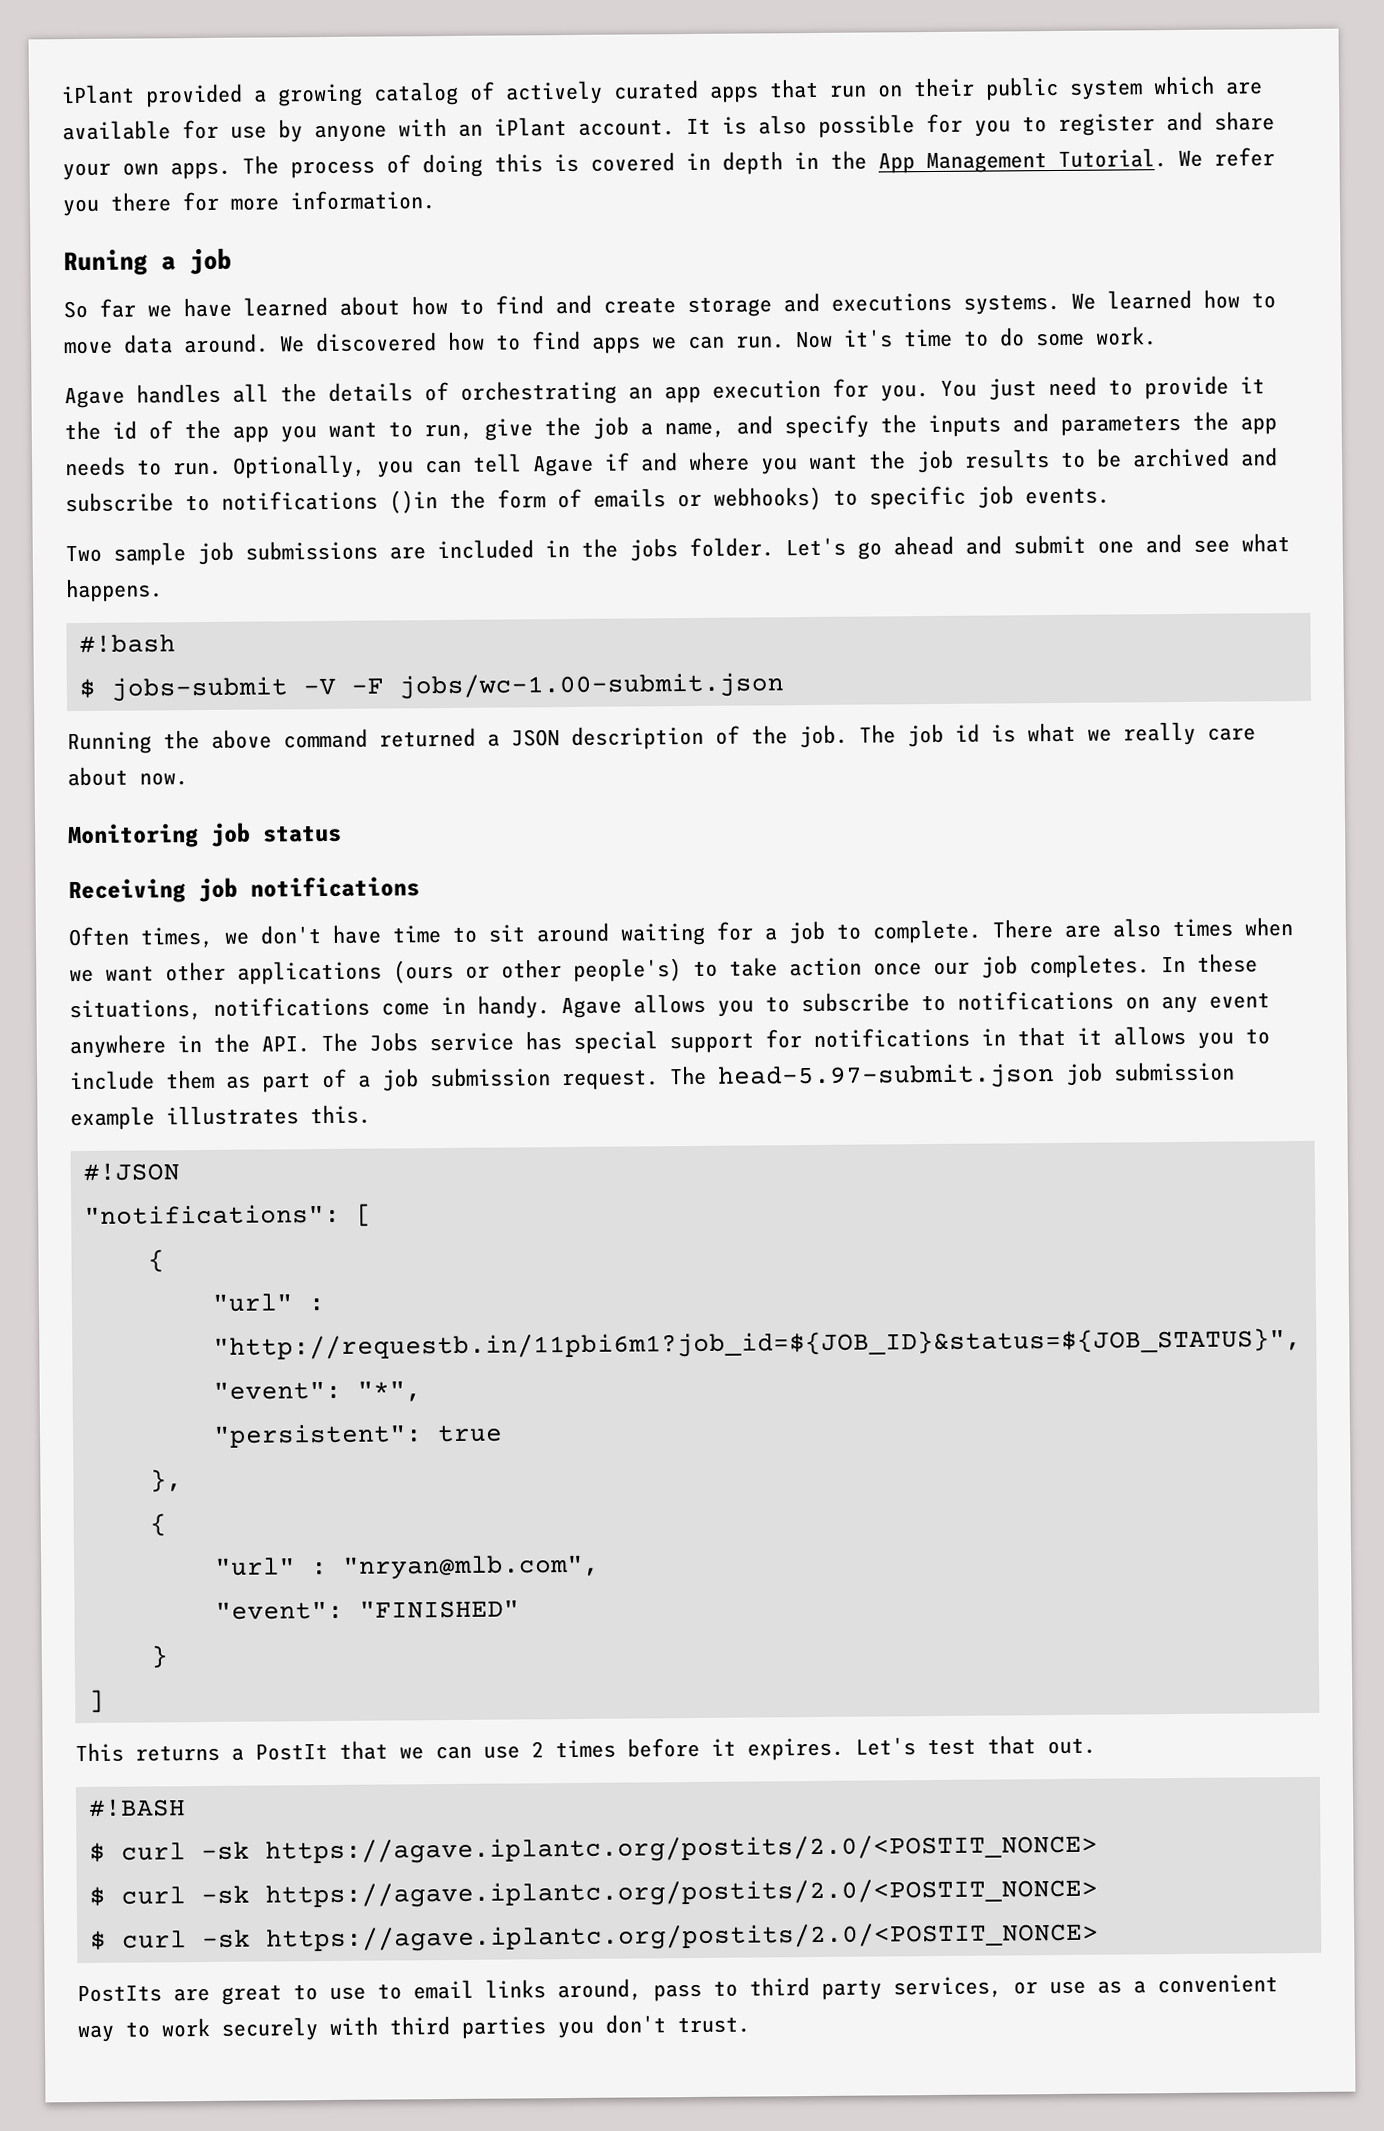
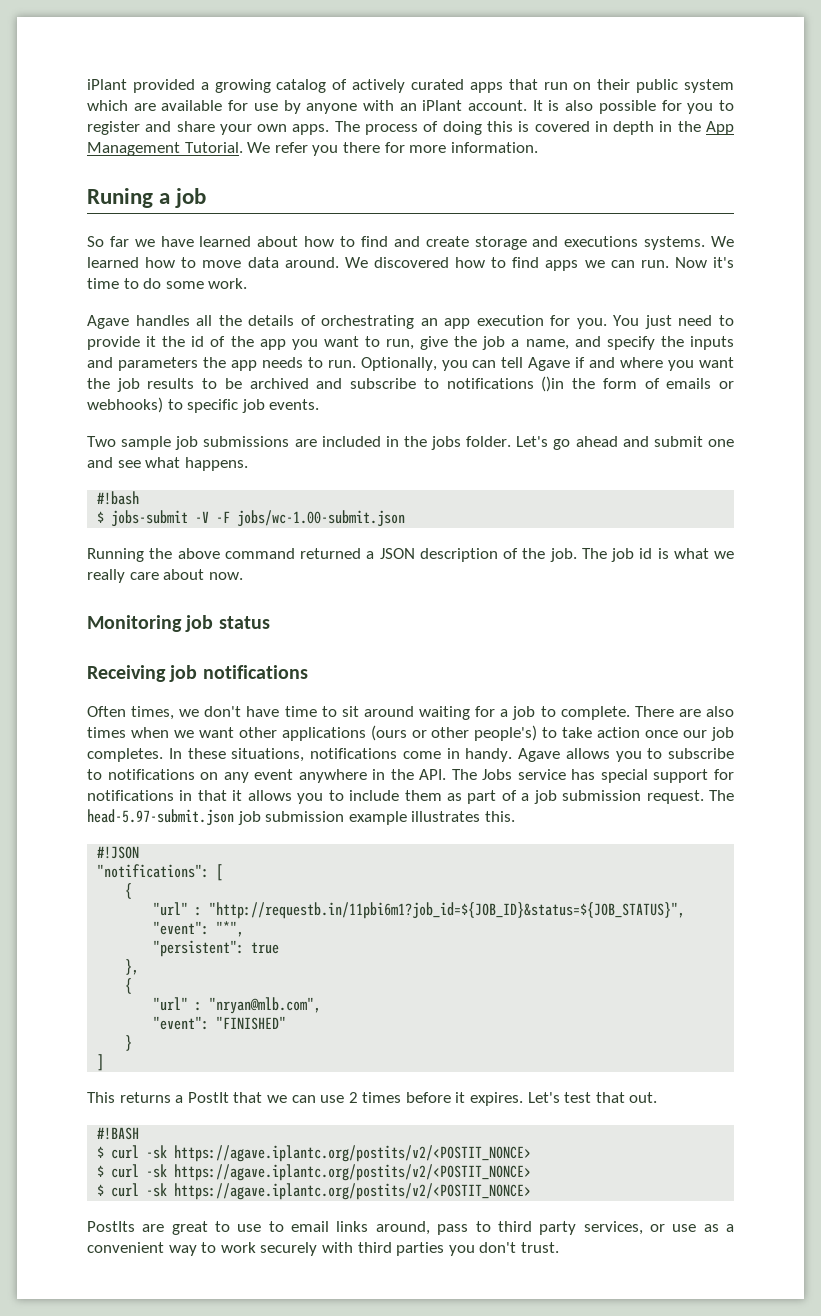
  #!BASH
- $ curl -sk https://agave.iplantc.org/postits/2.0/<POSTIT_NONCE>
- $ curl -sk https://agave.iplantc.org/postits/2.0/<POSTIT_NONCE>
- $ curl -sk https://agave.iplantc.org/postits/2.0/<POSTIT_NONCE>
+ $ curl -sk https://agave.iplantc.org/postits/v2/<POSTIT_NONCE>
+ $ curl -sk https://agave.iplantc.org/postits/v2/<POSTIT_NONCE>
+ $ curl -sk https://agave.iplantc.org/postits/v2/<POSTIT_NONCE>

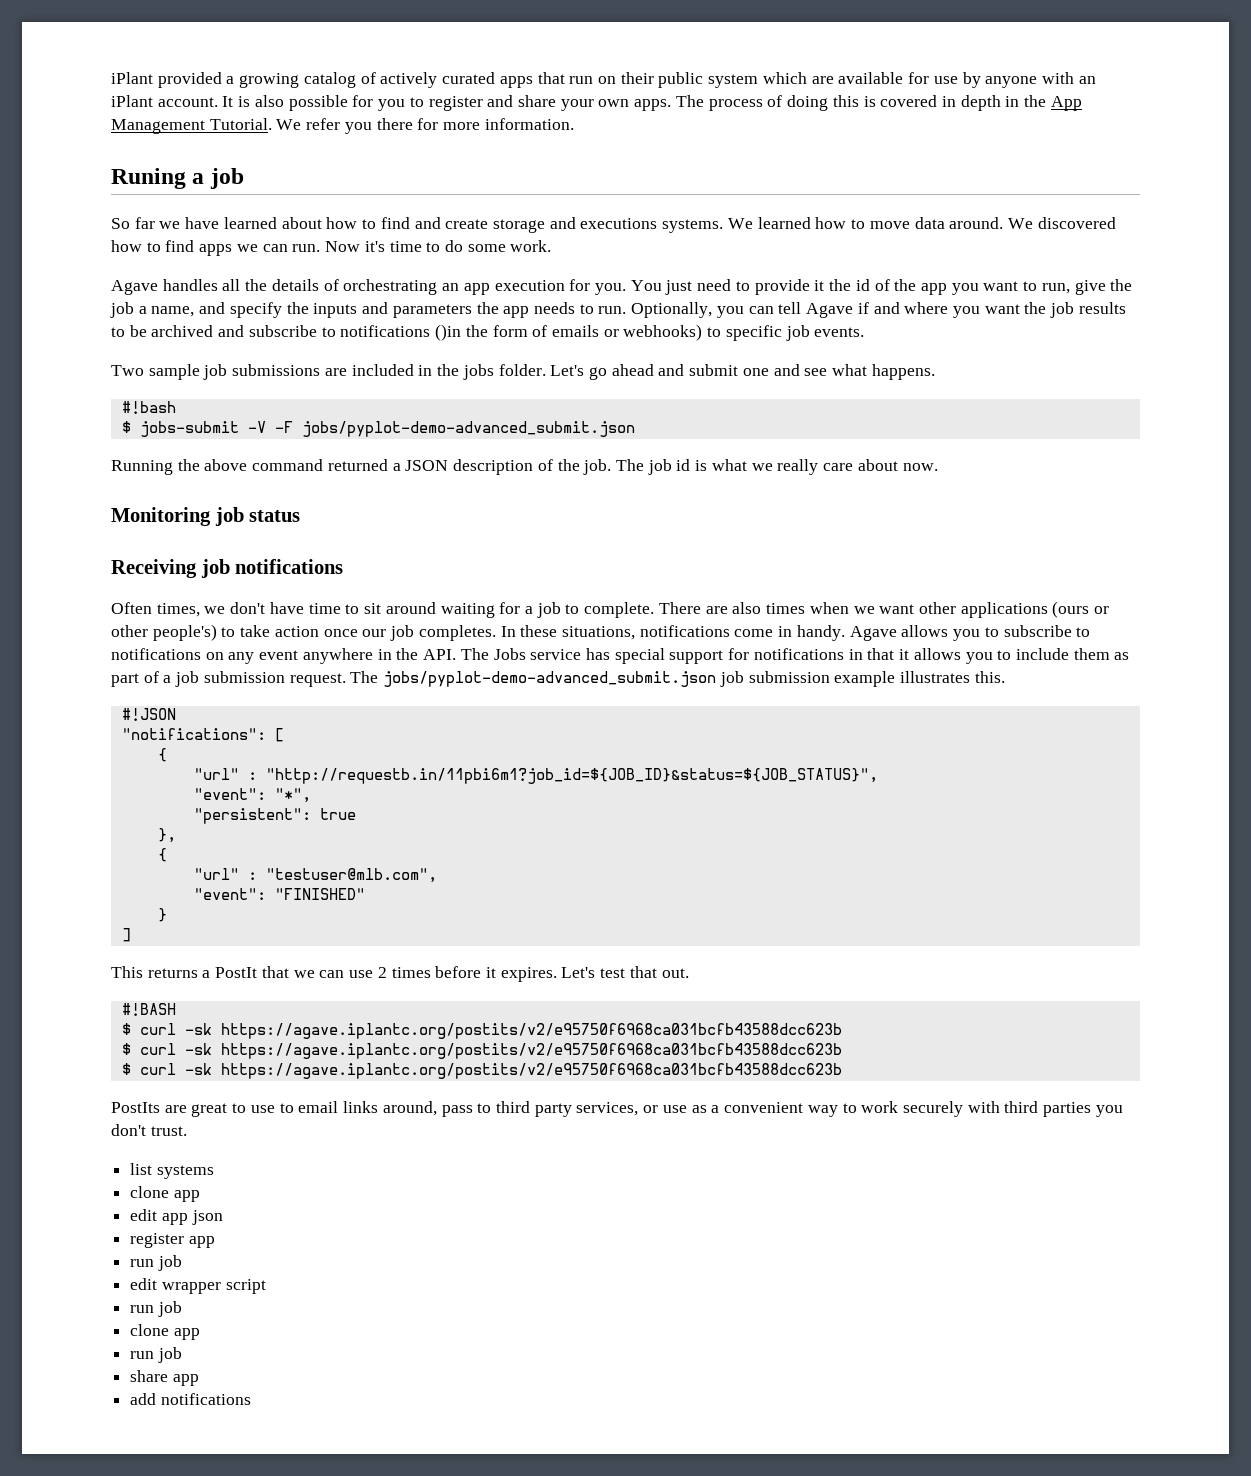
- $ jobs-submit -V -F jobs/wc-1.00-submit.json
+ $ jobs-submit -V -F jobs/pyplot-demo-advanced_submit.json
- The head-5.97-submit.json job submission example illustrates this.
+ The jobs/pyplot-demo-advanced_submit.json job submission example illustrates this.
- "url" : "nryan@mlb.com",
+ "url" : "testuser@mlb.com",
  #!BASH
- $ curl -sk https://agave.iplantc.org/postits/v2/<POSTIT_NONCE>
- $ curl -sk https://agave.iplantc.org/postits/v2/<POSTIT_NONCE>
- $ curl -sk https://agave.iplantc.org/postits/v2/<POSTIT_NONCE>
+ $ curl -sk https://agave.iplantc.org/postits/v2/e95750f6968ca031bcfb43588dcc623b
+ $ curl -sk https://agave.iplantc.org/postits/v2/e95750f6968ca031bcfb43588dcc623b
+ $ curl -sk https://agave.iplantc.org/postits/v2/e95750f6968ca031bcfb43588dcc623b
+ list systems
+ clone app
+ edit app json
+ register app
+ run job
+ edit wrapper script
+ run job
+ clone app
+ run job
+ share app
+ add notifications

